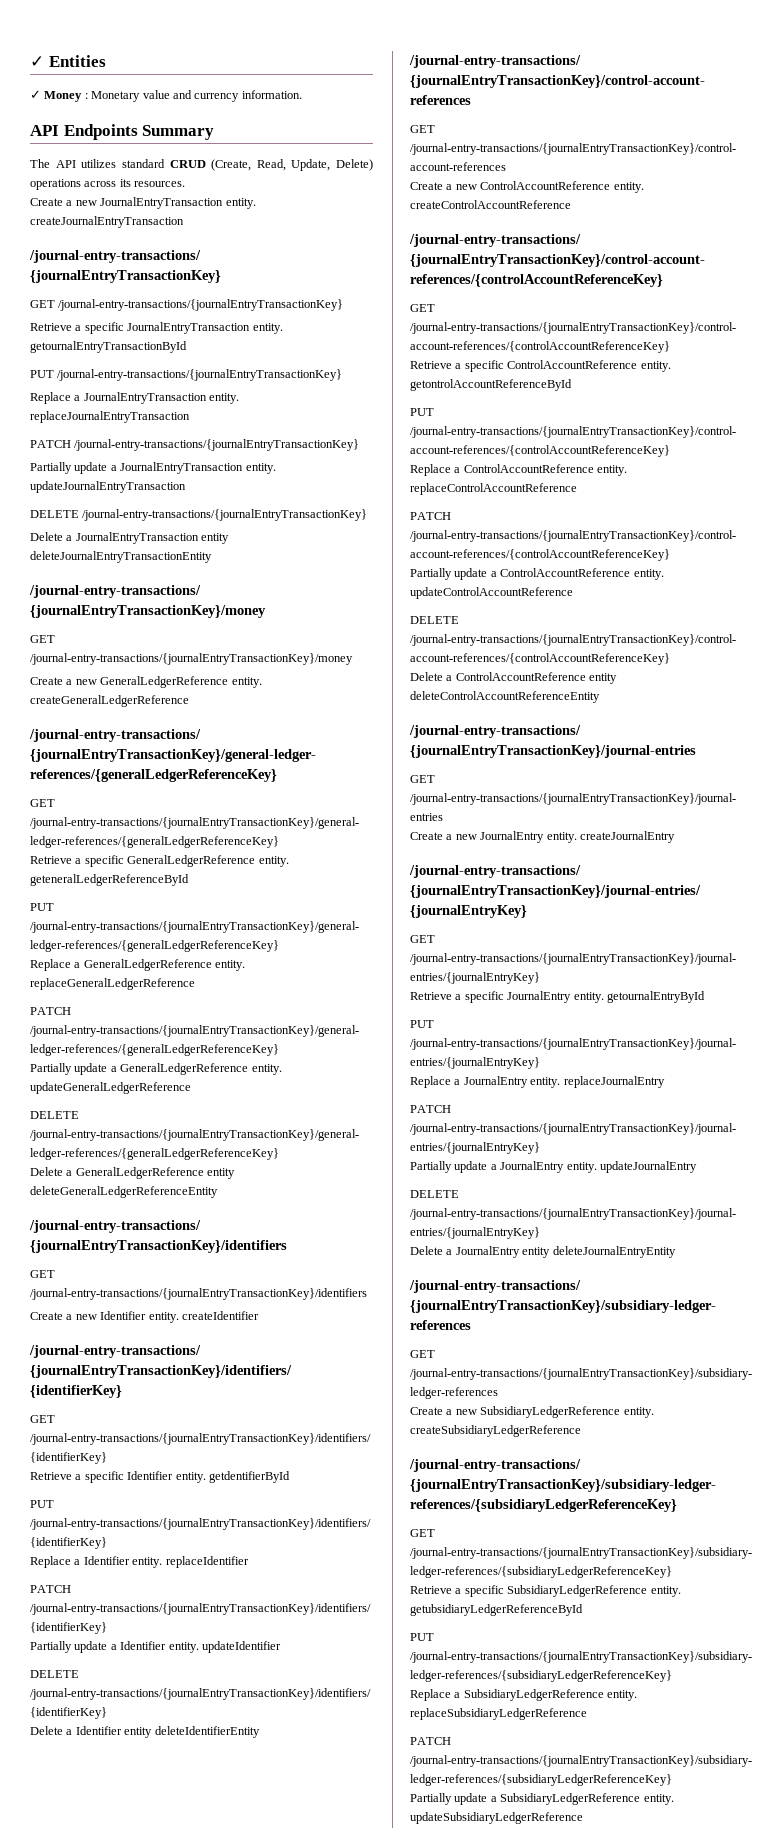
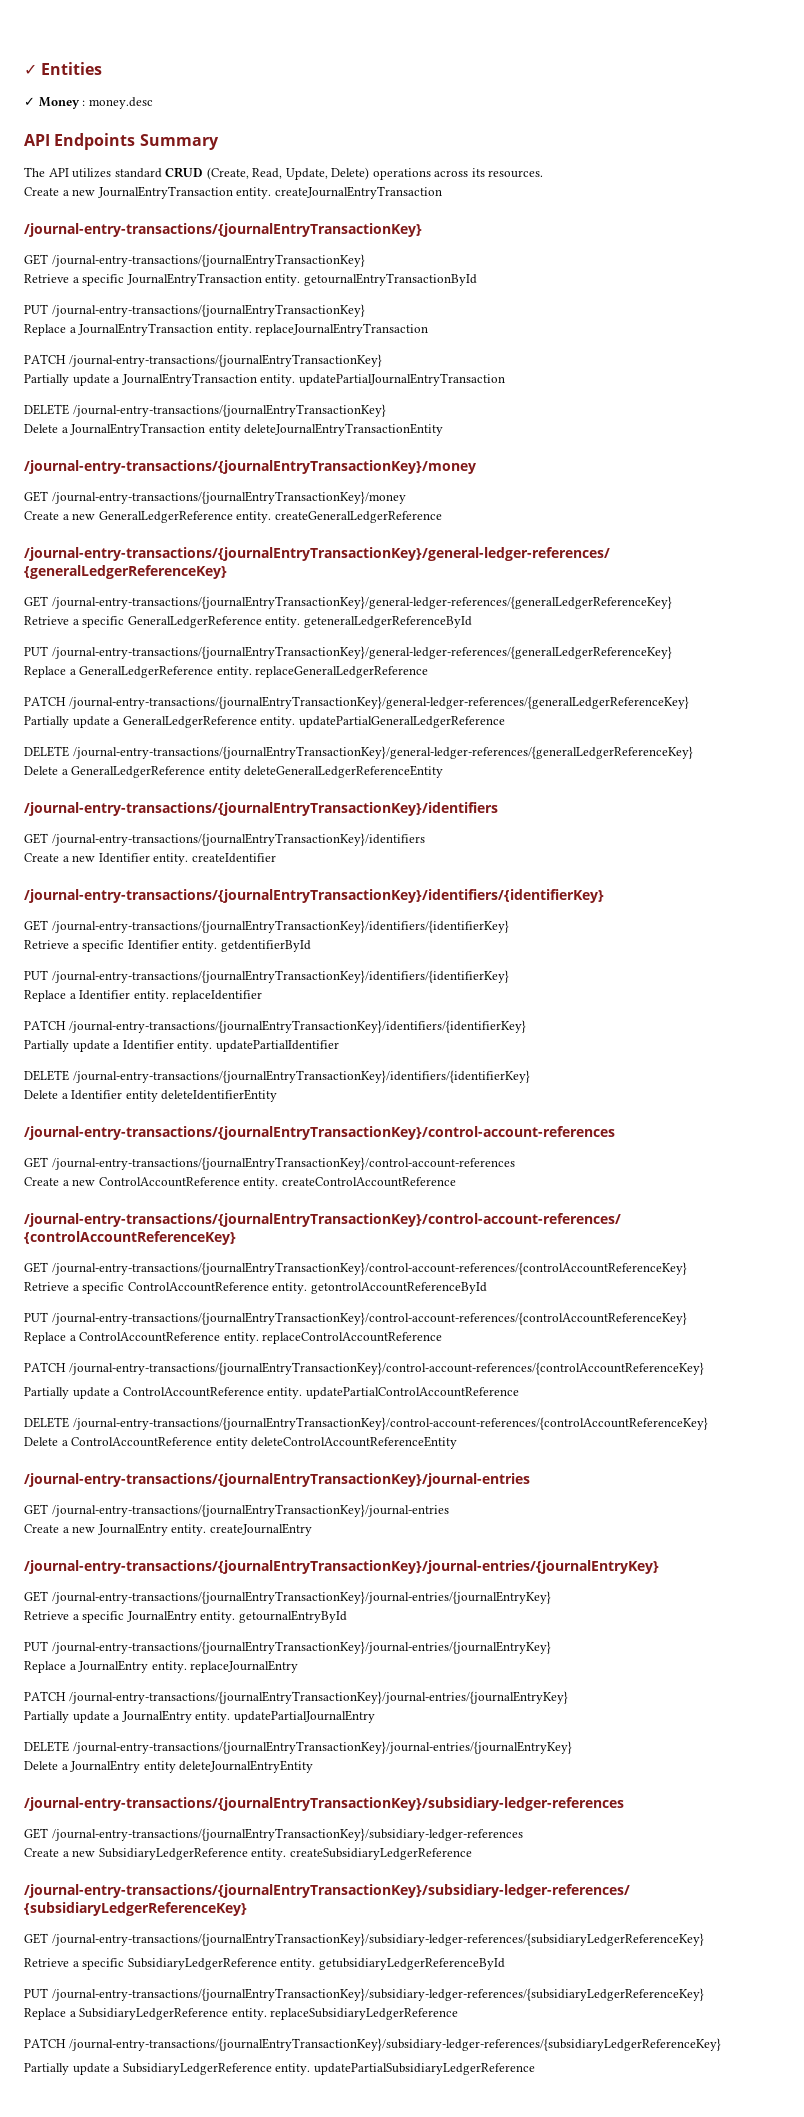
- ✓ Money : Monetary value and currency information.
+ ✓ Money : money.desc
- Partially update a JournalEntryTransaction entity. updateJournalEntryTransaction
+ Partially update a JournalEntryTransaction entity. updatePartialJournalEntryTransaction
- Partially update a GeneralLedgerReference entity. updateGeneralLedgerReference
+ Partially update a GeneralLedgerReference entity. updatePartialGeneralLedgerReference
- Partially update a Identifier entity. updateIdentifier
+ Partially update a Identifier entity. updatePartialIdentifier
- Partially update a ControlAccountReference entity. updateControlAccountReference
+ Partially update a ControlAccountReference entity. updatePartialControlAccountReference
- Partially update a JournalEntry entity. updateJournalEntry
+ Partially update a JournalEntry entity. updatePartialJournalEntry
- Partially update a SubsidiaryLedgerReference entity. updateSubsidiaryLedgerReference
+ Partially update a SubsidiaryLedgerReference entity. updatePartialSubsidiaryLedgerReference

